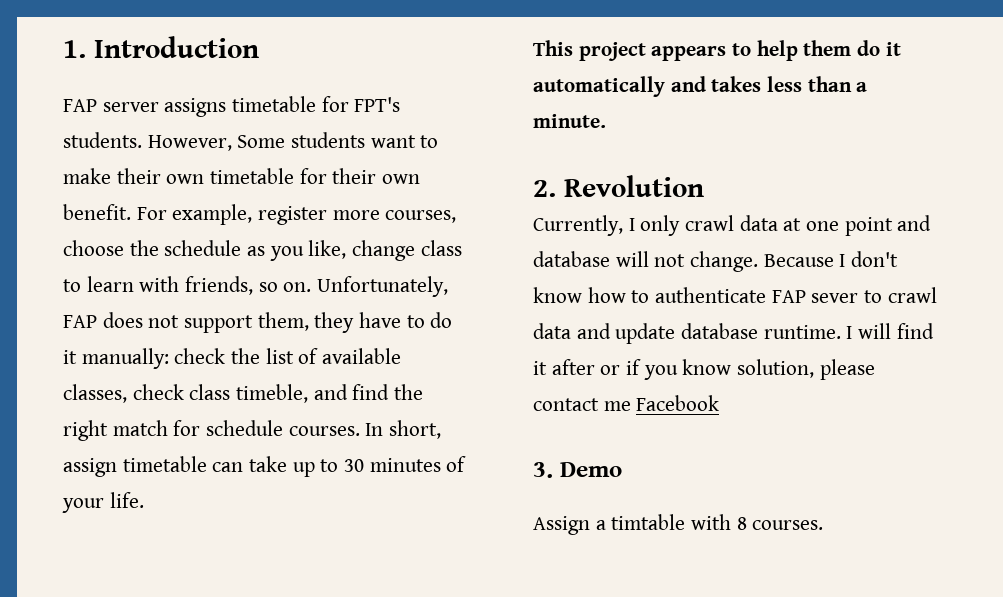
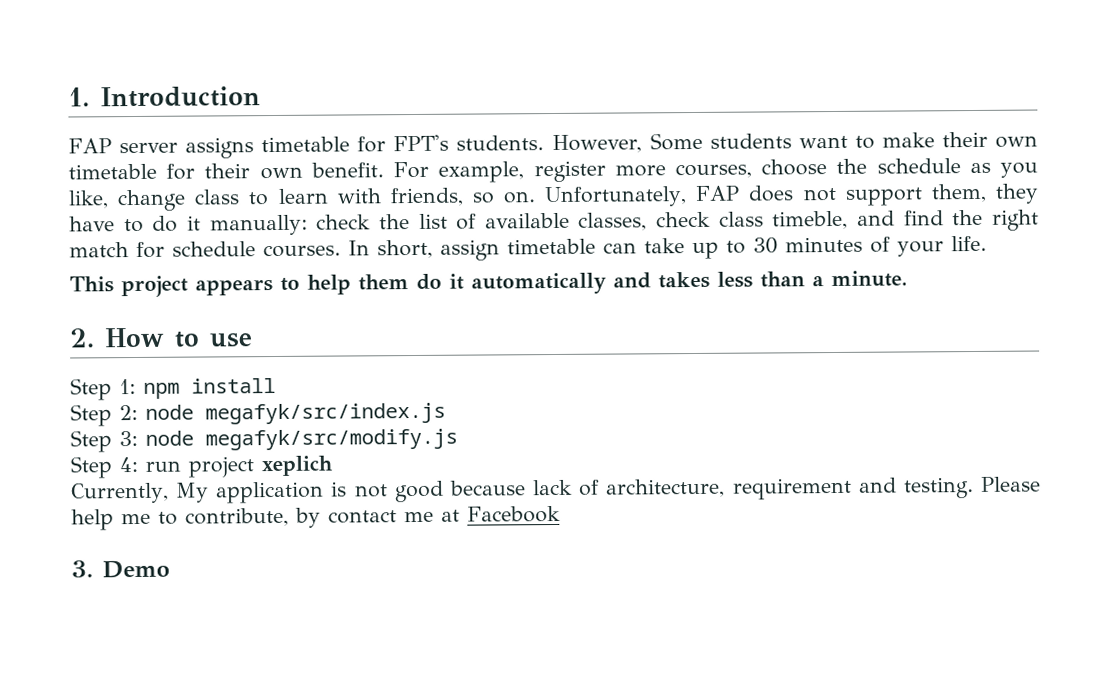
- 2. Revolution
- Currently, I only crawl data at one point and database will not change. Because I don't know how to authenticate FAP sever to crawl data and update database runtime. I will find it after or if you know solution, please contact me Facebook
+ 2. How to use
+ Step 1: npm install
+ Step 2: node megafyk/src/index.js
+ Step 3: node megafyk/src/modify.js
+ Step 4: run project xeplich
+ Currently, My application is not good because lack of architecture, requirement and testing. Please help me to contribute, by contact me at Facebook
- Assign a timtable with 8 courses.

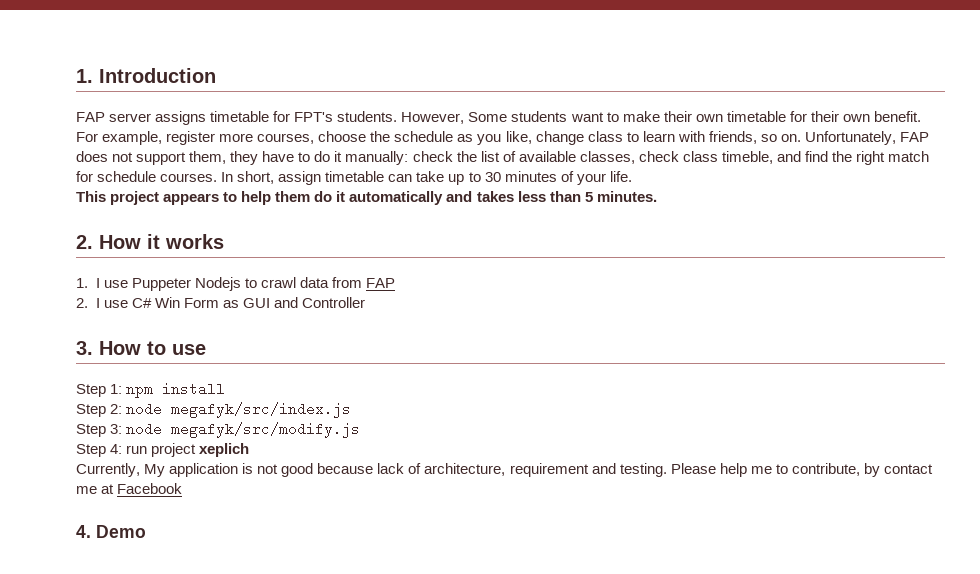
- This project appears to help them do it automatically and takes less than a minute.
+ This project appears to help them do it automatically and takes less than 5 minutes.
- 2. How to use
+ 2. How it works
+ 1. I use Puppeter Nodejs to crawl data from FAP
+ 2. I use C# Win Form as GUI and Controller
+ 3. How to use
- 3. Demo
+ 4. Demo

